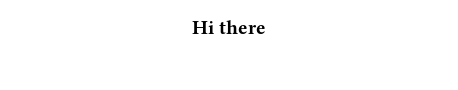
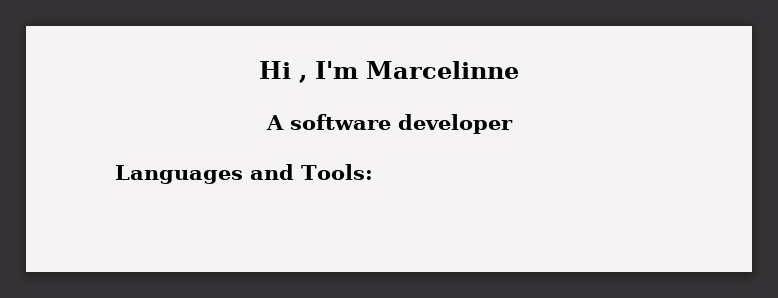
- Hi there
+ Hi , I'm Marcelinne
+ A software developer
+ Languages and Tools:

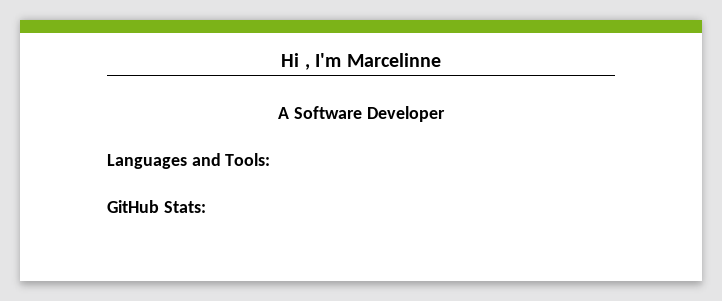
- A software developer
+ A Software Developer
+ GitHub Stats:

